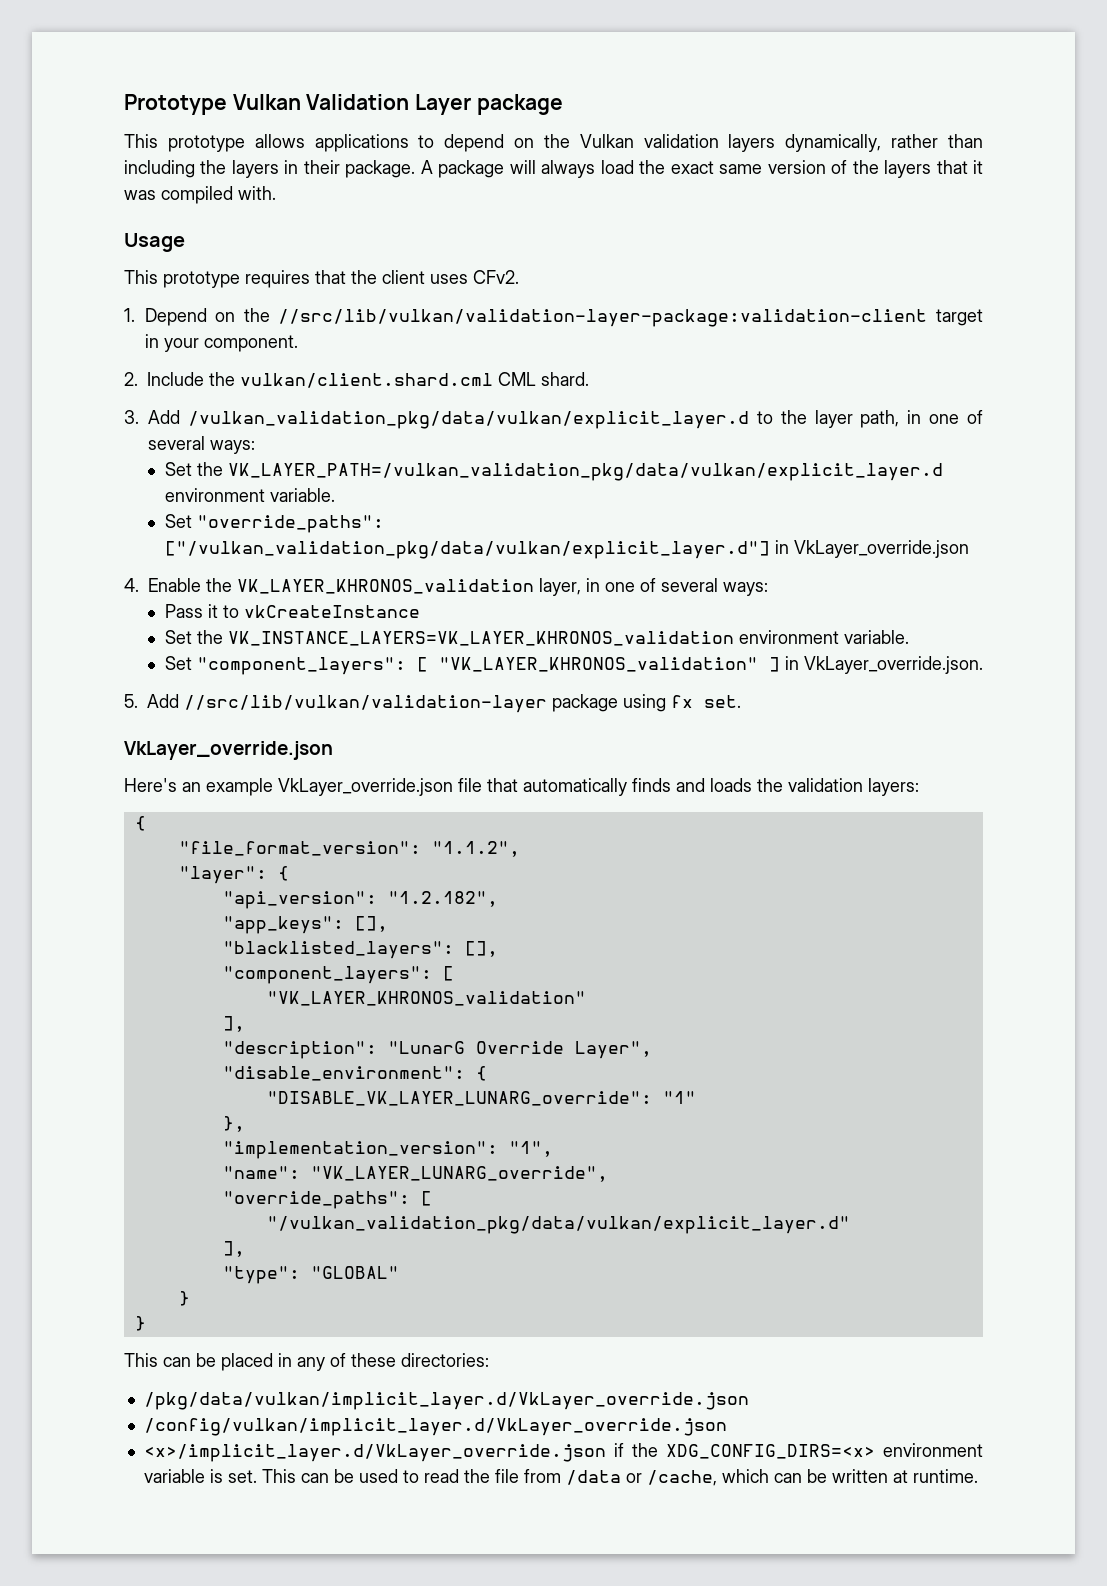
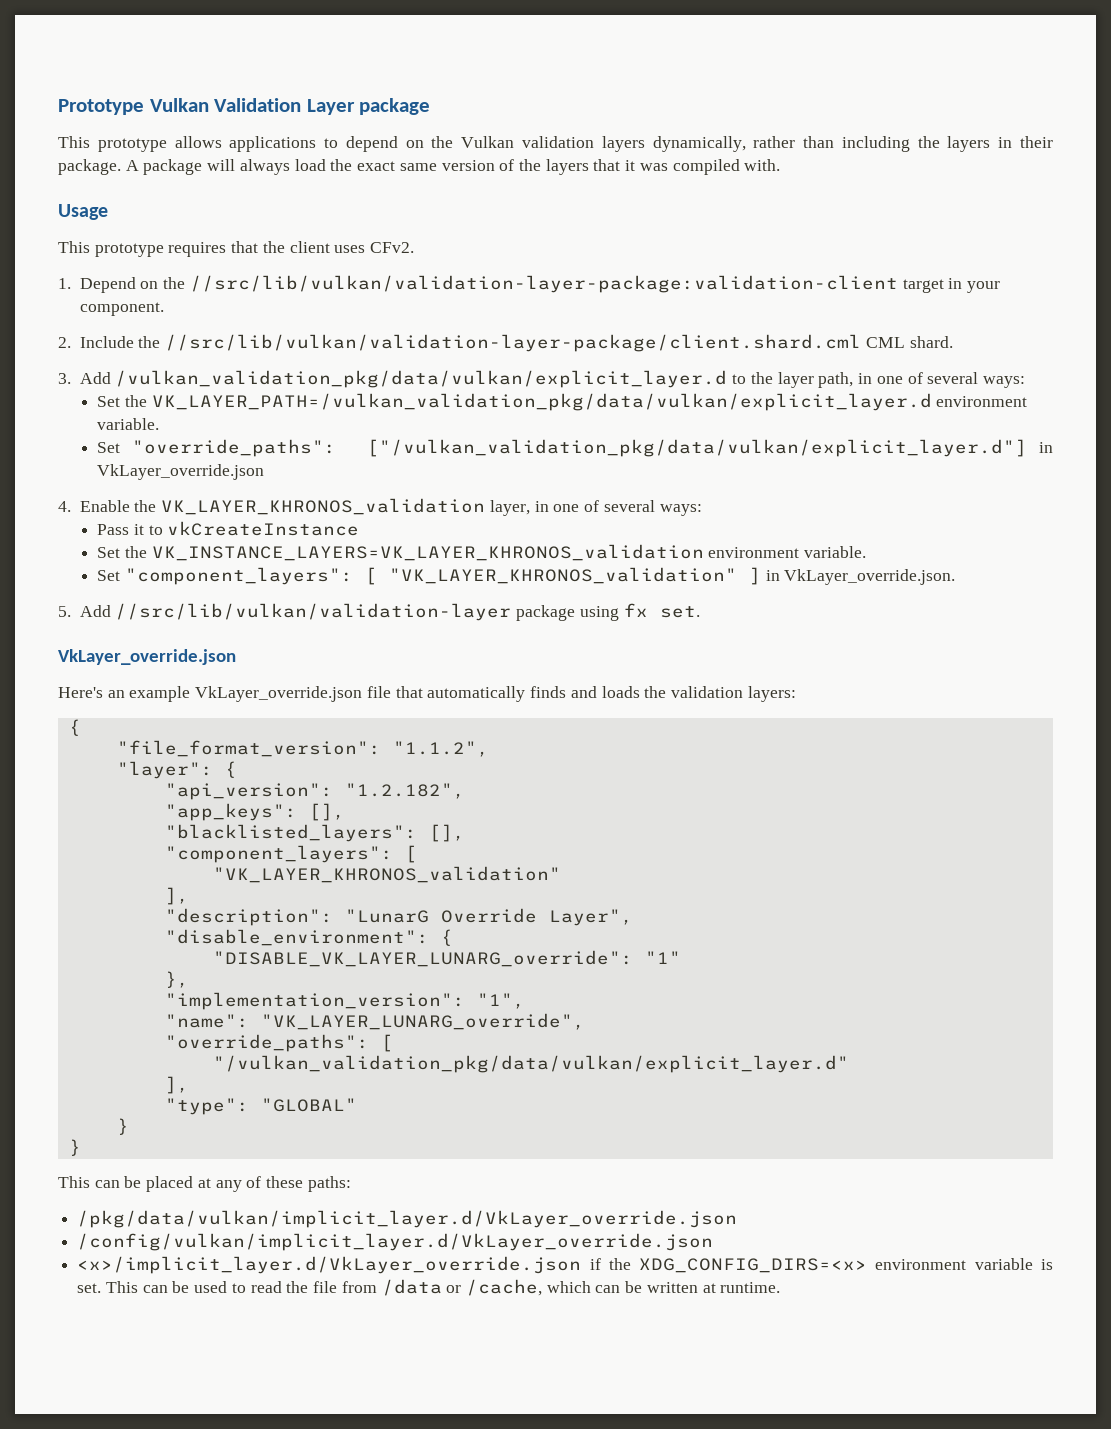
- 2. Include the vulkan/client.shard.cml CML shard.
+ 2. Include the //src/lib/vulkan/validation-layer-package/client.shard.cml CML shard.
- This can be placed in any of these directories:
+ This can be placed at any of these paths:

